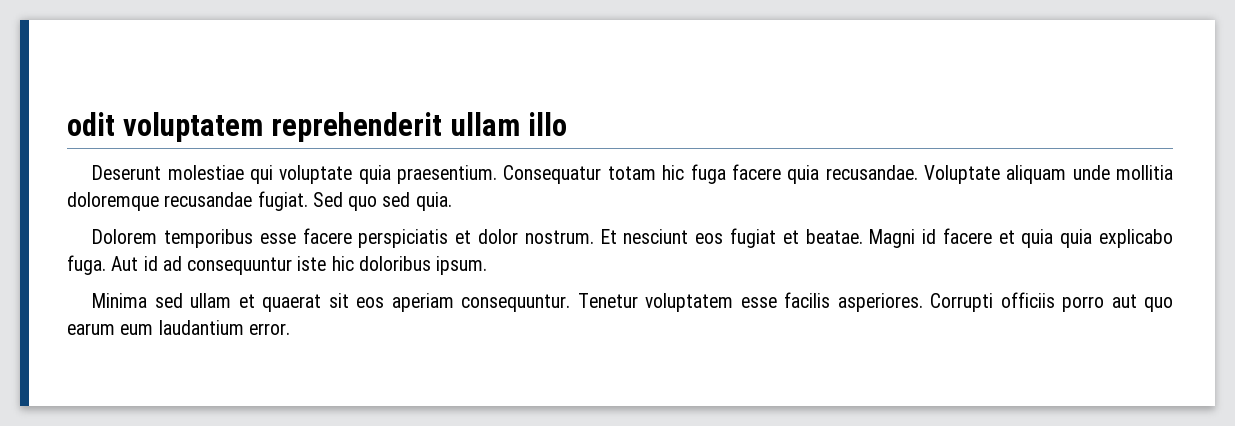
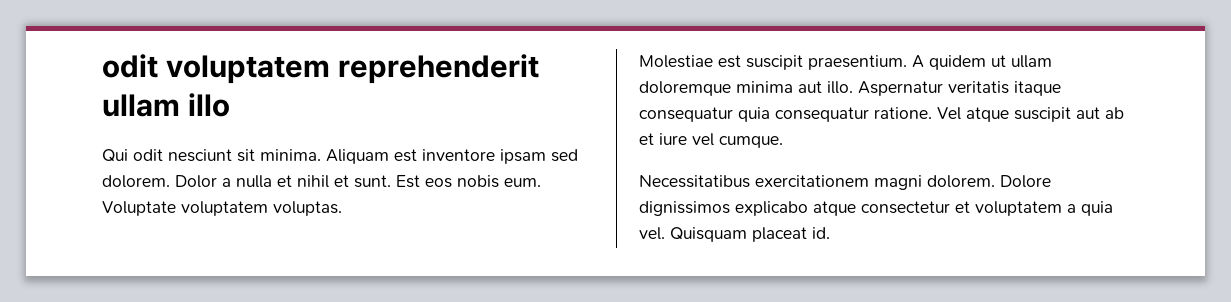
- Deserunt molestiae qui voluptate quia praesentium. Consequatur totam hic fuga facere quia recusandae. Voluptate aliquam unde mollitia doloremque recusandae fugiat. Sed quo sed quia.
- Dolorem temporibus esse facere perspiciatis et dolor nostrum. Et nesciunt eos fugiat et beatae. Magni id facere et quia quia explicabo fuga. Aut id ad consequuntur iste hic doloribus ipsum.
- Minima sed ullam et quaerat sit eos aperiam consequuntur. Tenetur voluptatem esse facilis asperiores. Corrupti officiis porro aut quo earum eum laudantium error.
+ Qui odit nesciunt sit minima. Aliquam est inventore ipsam sed dolorem. Dolor a nulla et nihil et sunt. Est eos nobis eum. Voluptate voluptatem voluptas.
+ Molestiae est suscipit praesentium. A quidem ut ullam doloremque minima aut illo. Aspernatur veritatis itaque consequatur quia consequatur ratione. Vel atque suscipit aut ab et iure vel cumque.
+ Necessitatibus exercitationem magni dolorem. Dolore dignissimos explicabo atque consectetur et voluptatem a quia vel. Quisquam placeat id.

